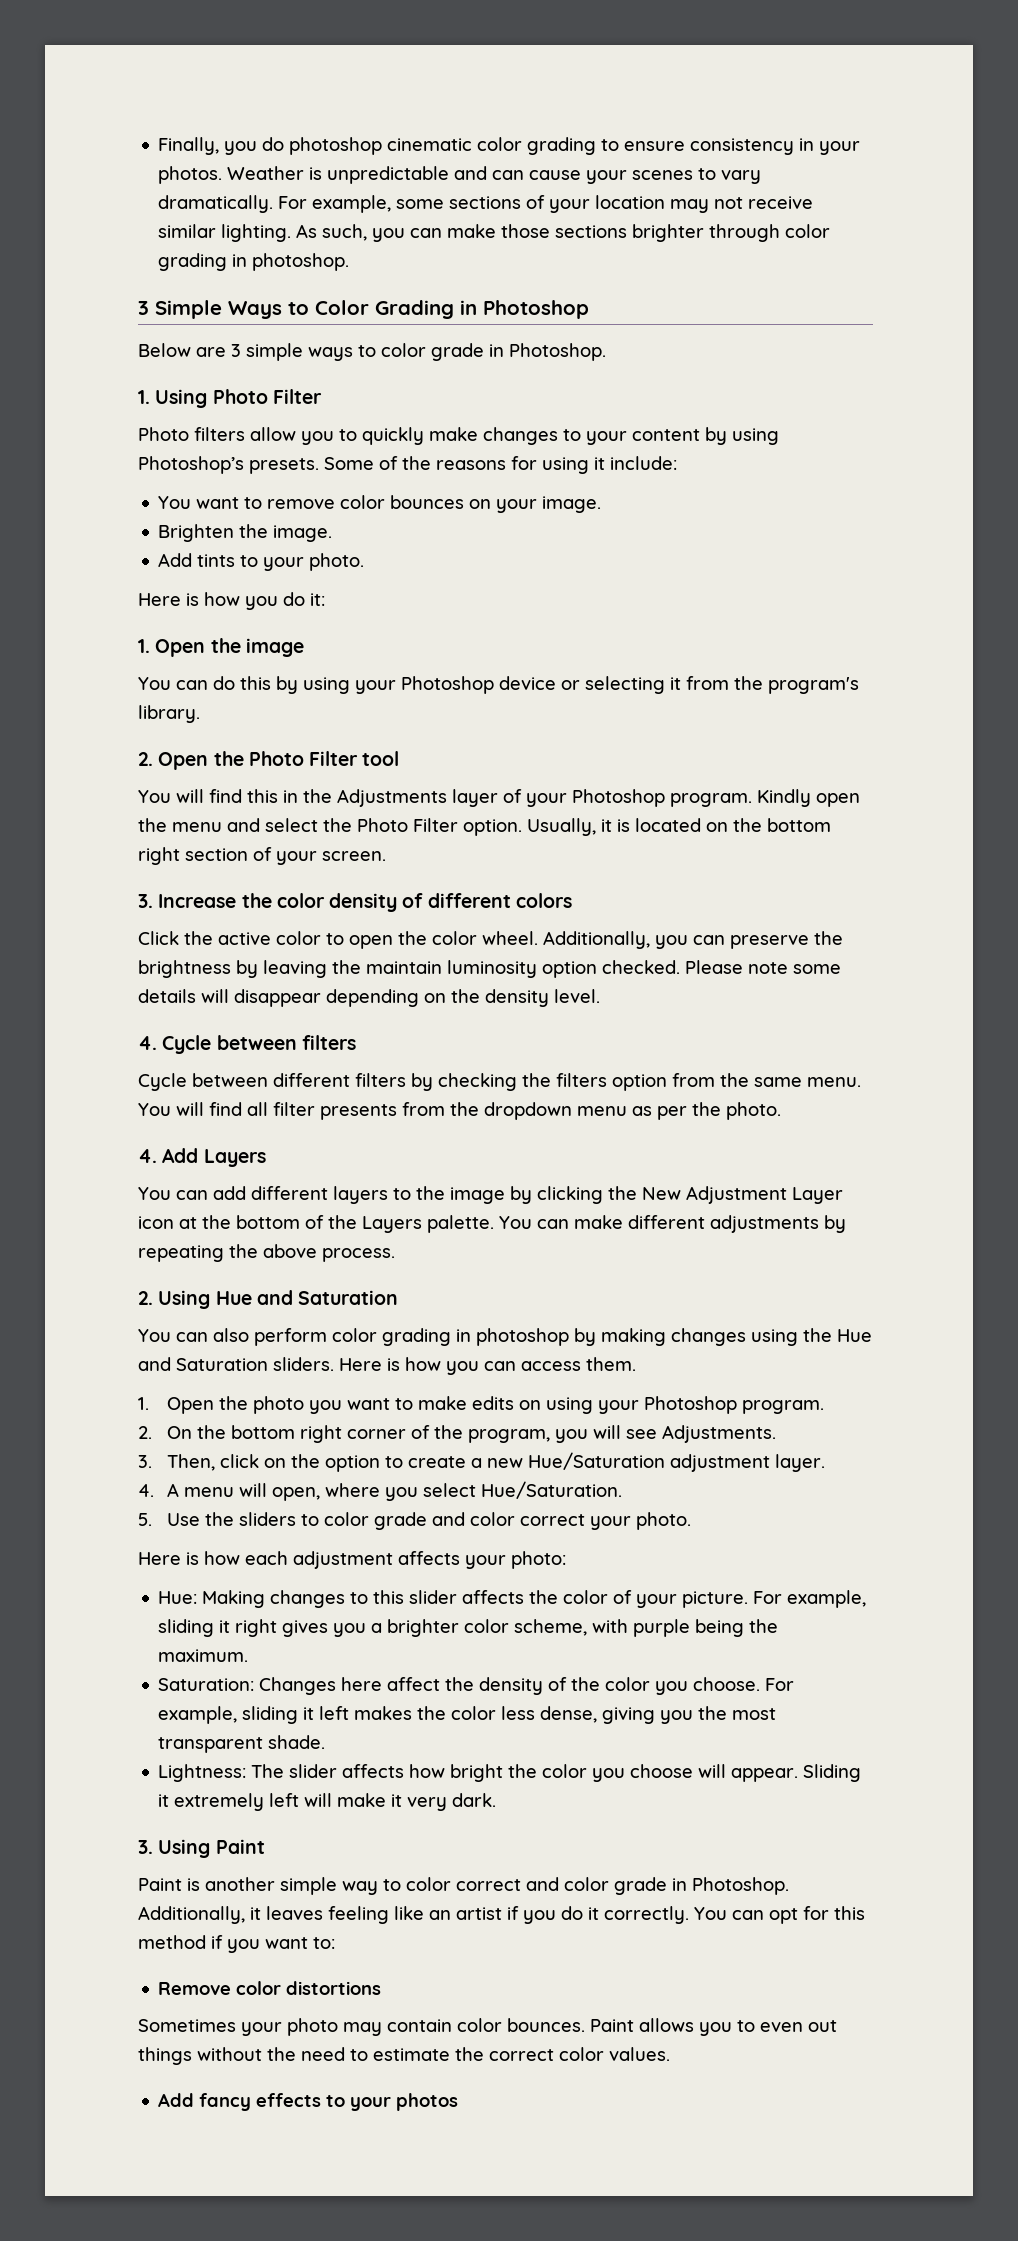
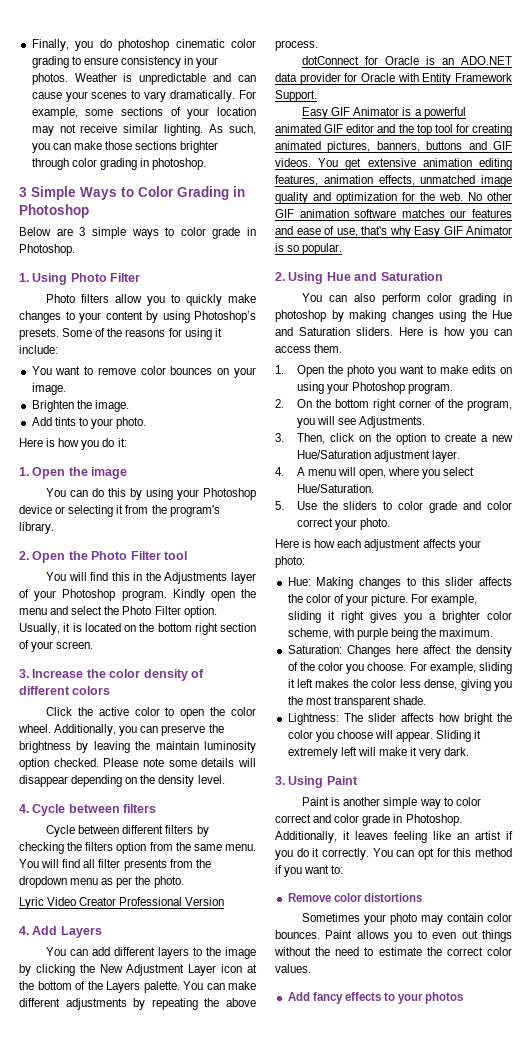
+ Lyric Video Creator Professional Version
+ dotConnect for Oracle is an ADO.NET data provider for Oracle with Entity Framework Support.
+ Easy GIF Animator is a powerful animated GIF editor and the top tool for creating animated pictures, banners, buttons and GIF videos. You get extensive animation editing features, animation effects, unmatched image quality and optimization for the web. No other GIF animation software matches our features and ease of use, that's why Easy GIF Animator is so popular.

